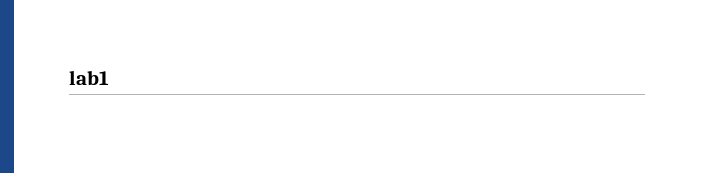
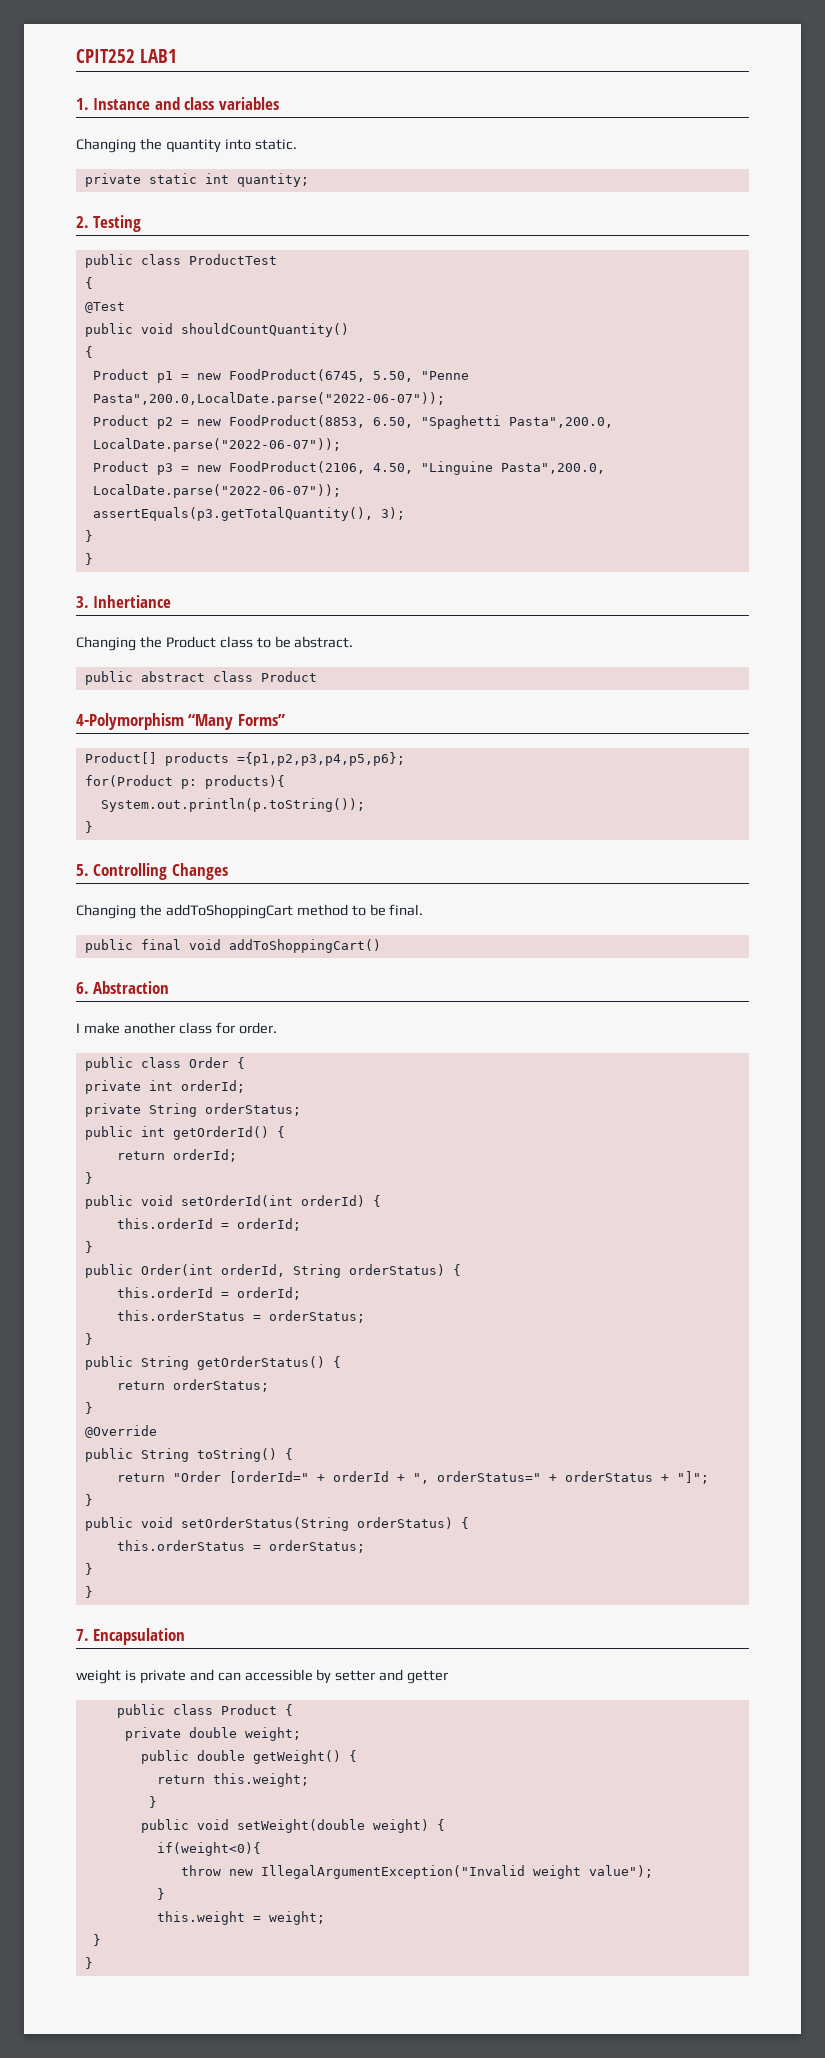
- lab1
+ CPIT252 LAB1
+ 1. Instance and class variables
+ Changing the quantity into static.
+ private static int quantity;
+ 2. Testing
+ public class ProductTest
+ {
+ @Test
+ public void shouldCountQuantity()
+ {
+ Product p1 = new FoodProduct(6745, 5.50, "Penne Pasta",200.0,LocalDate.parse("2022-06-07"));
+ Product p2 = new FoodProduct(8853, 6.50, "Spaghetti Pasta",200.0, LocalDate.parse("2022-06-07"));
+ Product p3 = new FoodProduct(2106, 4.50, "Linguine Pasta",200.0, LocalDate.parse("2022-06-07"));
+ assertEquals(p3.getTotalQuantity(), 3);
+ }
+ }
+ 3. Inhertiance
+ Changing the Product class to be abstract.
+ public abstract class Product
+ 4-Polymorphism “Many Forms”
+ Product[] products ={p1,p2,p3,p4,p5,p6};
+ for(Product p: products){
+ System.out.println(p.toString());
+ }
+ 5. Controlling Changes
+ Changing the addToShoppingCart method to be final.
+ public final void addToShoppingCart()
+ 6. Abstraction
+ I make another class for order.
+ public class Order {
+ private int orderId;
+ private String orderStatus;
+ public int getOrderId() {
+ return orderId;
+ }
+ public void setOrderId(int orderId) {
+ this.orderId = orderId;
+ }
+ public Order(int orderId, String orderStatus) {
+ this.orderId = orderId;
+ this.orderStatus = orderStatus;
+ }
+ public String getOrderStatus() {
+ return orderStatus;
+ }
+ @Override
+ public String toString() {
+ return "Order [orderId=" + orderId + ", orderStatus=" + orderStatus + "]";
+ }
+ public void setOrderStatus(String orderStatus) {
+ this.orderStatus = orderStatus;
+ }
+ }
+ 7. Encapsulation
+ weight is private and can accessible by setter and getter
+ public class Product {
+ private double weight;
+ public double getWeight() {
+ return this.weight;
+ }
+ public void setWeight(double weight) {
+ if(weight<0){
+ throw new IllegalArgumentException("Invalid weight value");
+ }
+ this.weight = weight;
+ }
+ }

